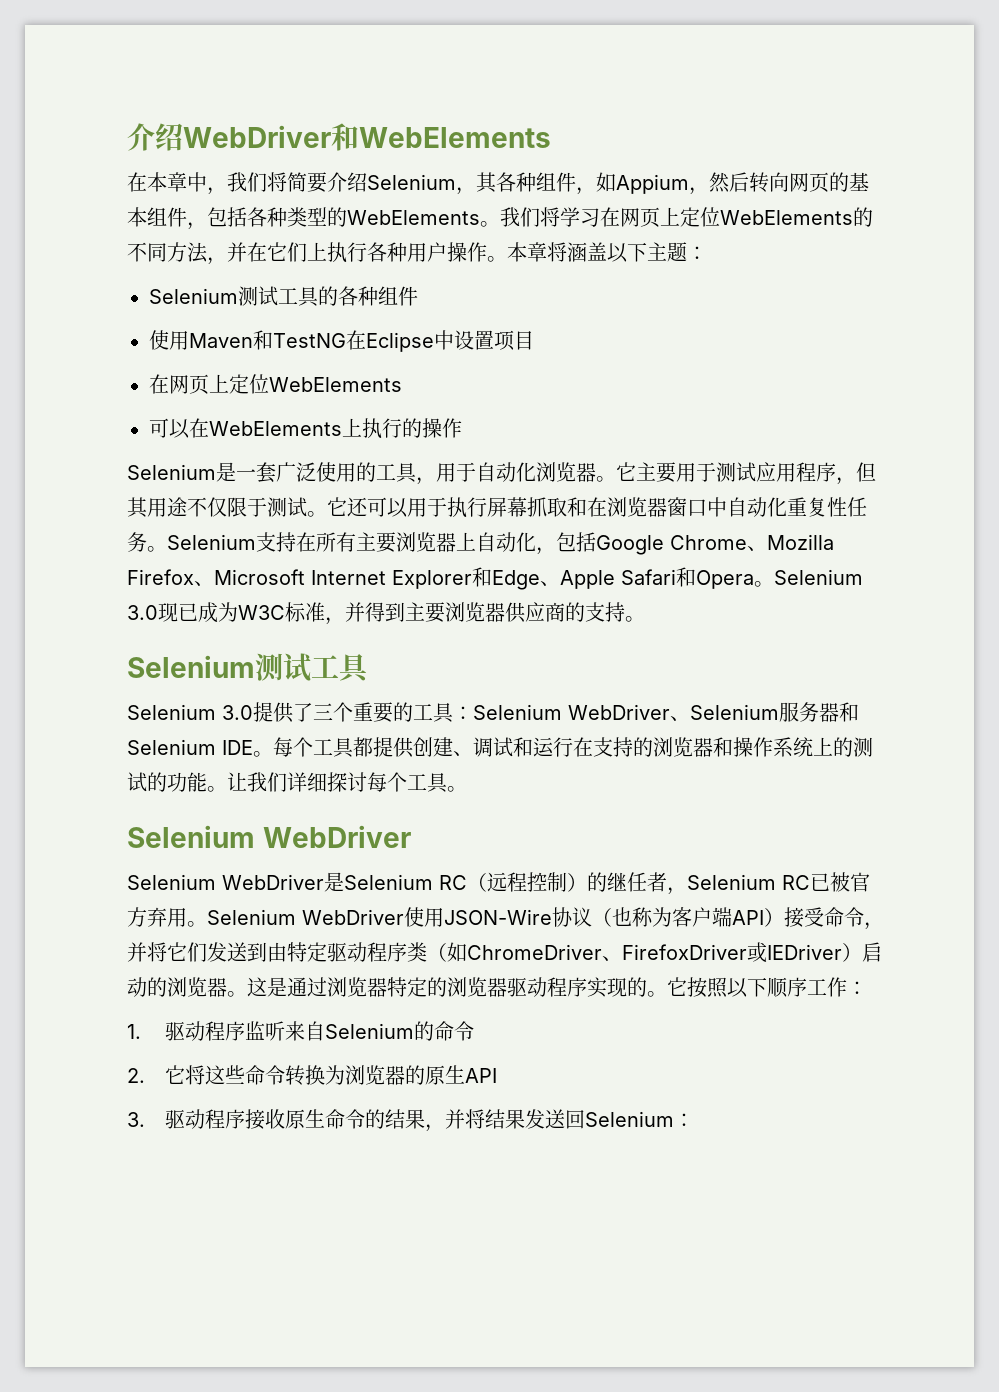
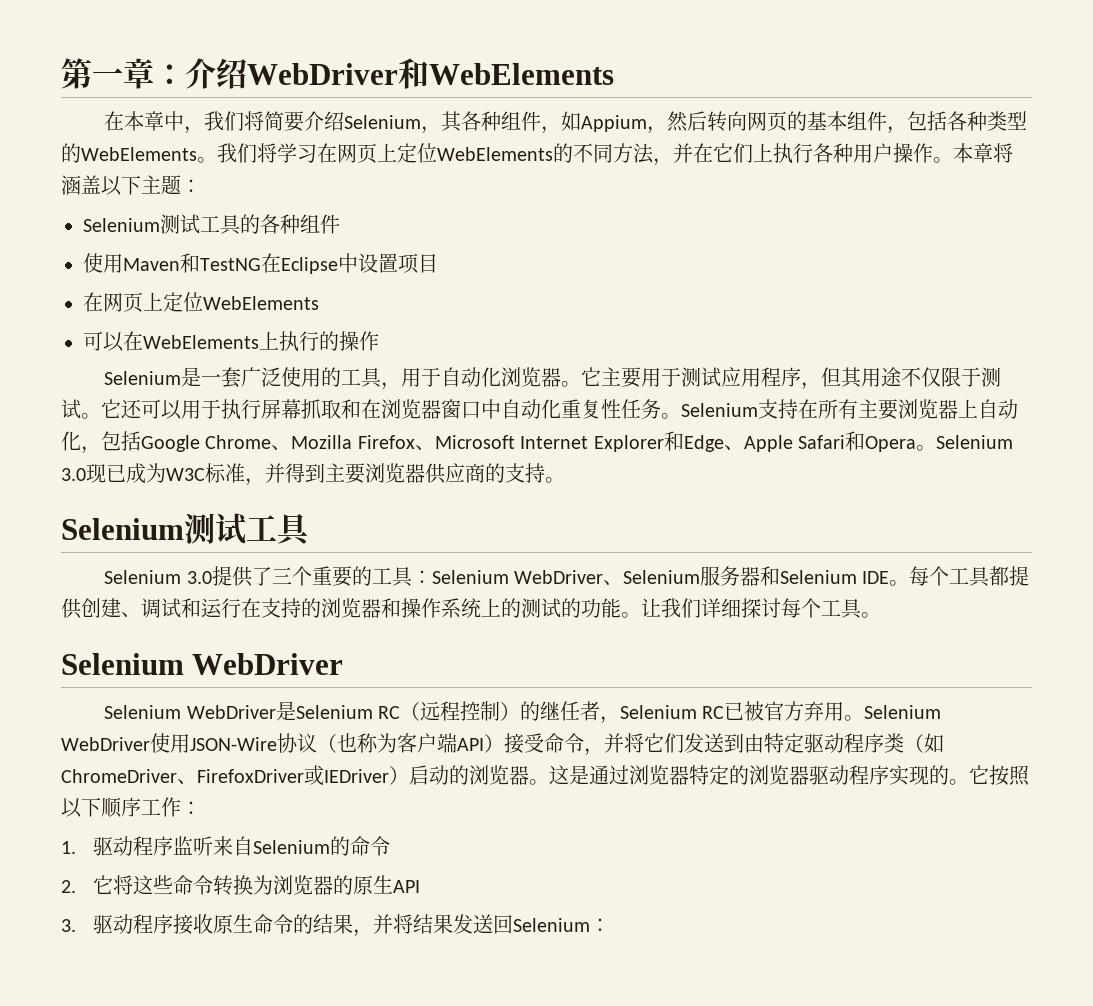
- 介绍WebDriver和WebElements
+ 第一章：介绍WebDriver和WebElements

